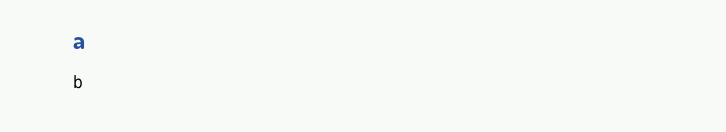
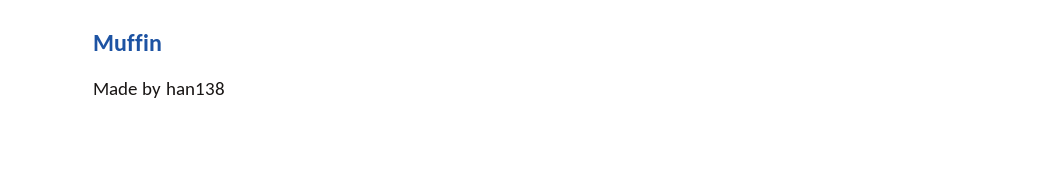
- a
- b
+ Muffin
+ Made by han138

